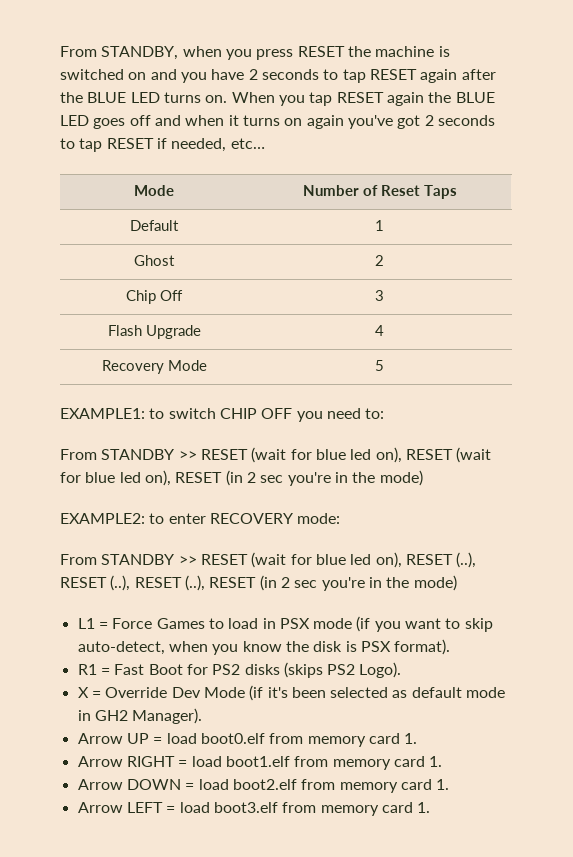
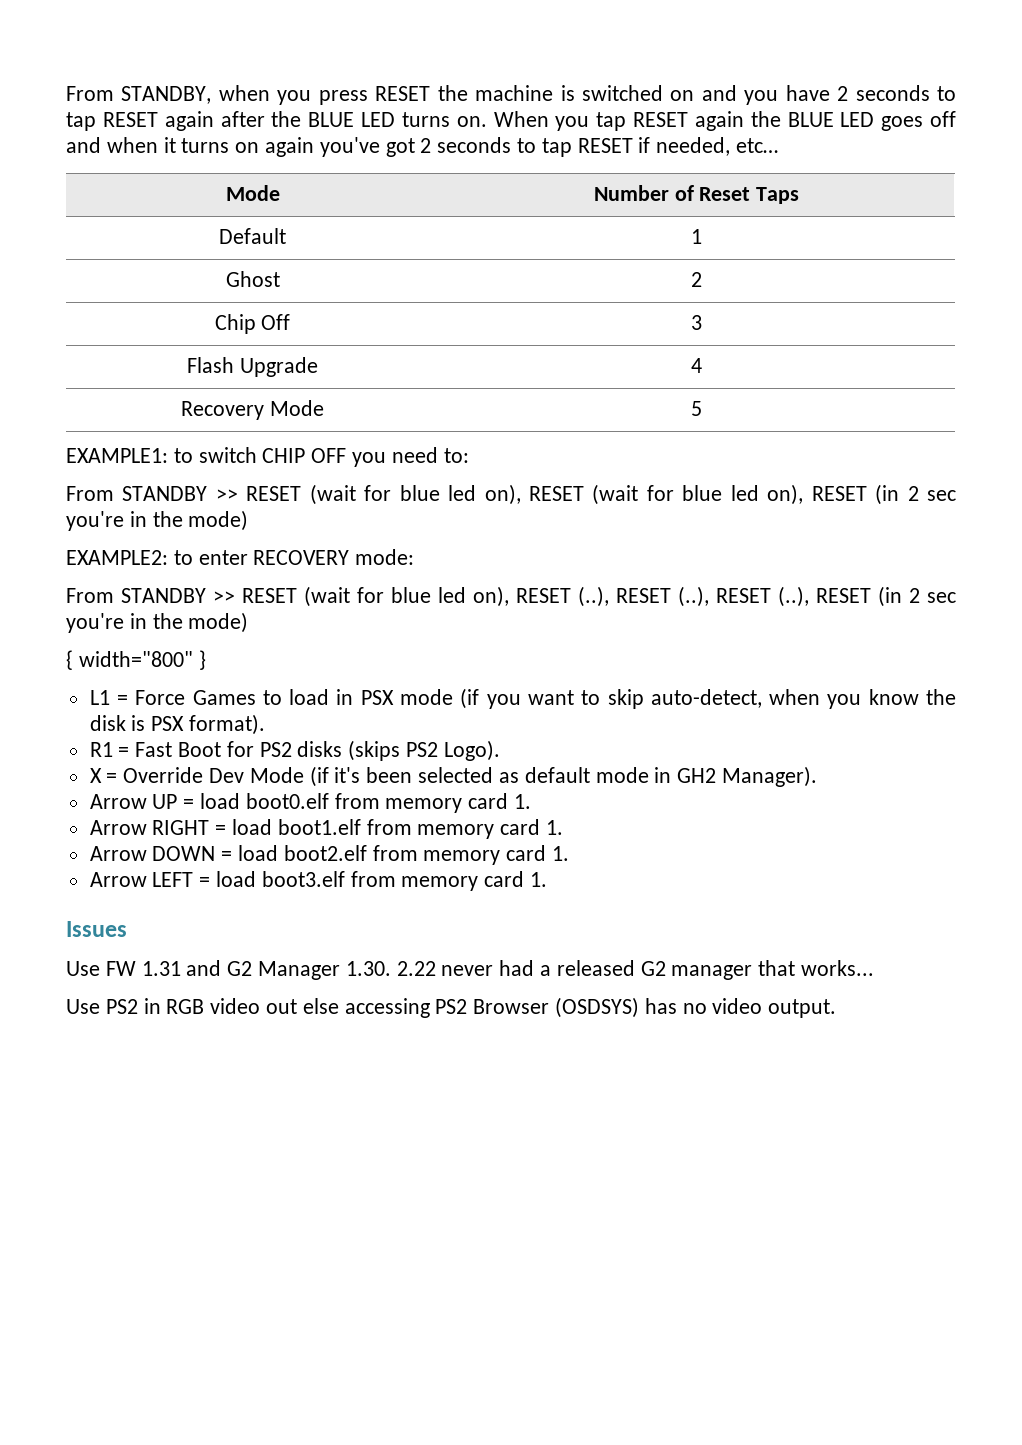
+ { width="800" }
+ Issues
+ Use FW 1.31 and G2 Manager 1.30. 2.22 never had a released G2 manager that works...
+ Use PS2 in RGB video out else accessing PS2 Browser (OSDSYS) has no video output.

